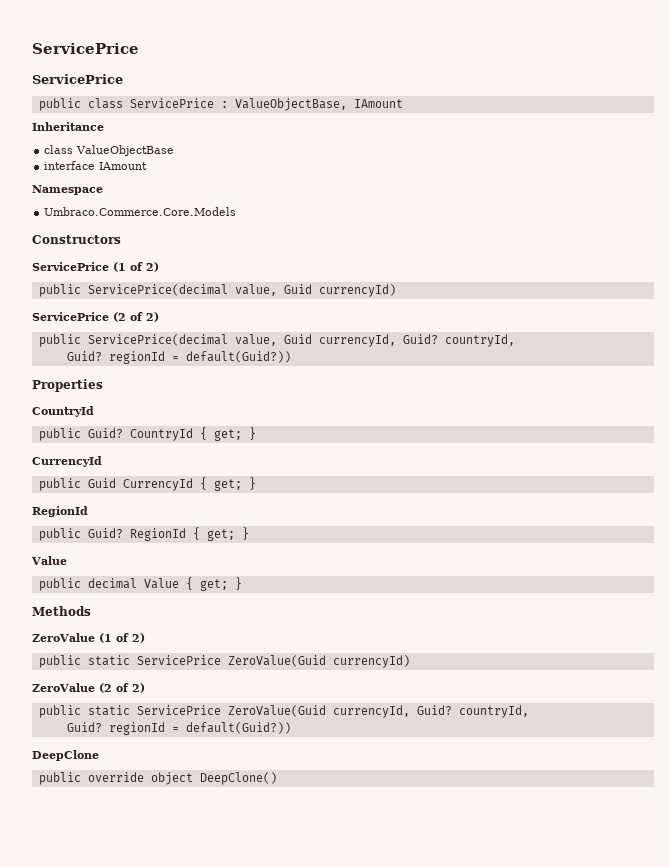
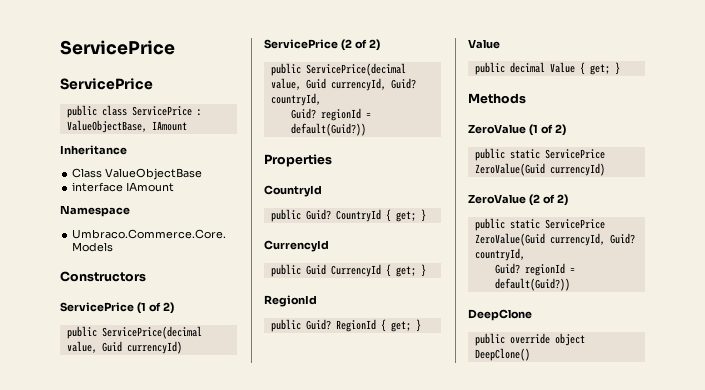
- class ValueObjectBase
+ Class ValueObjectBase

